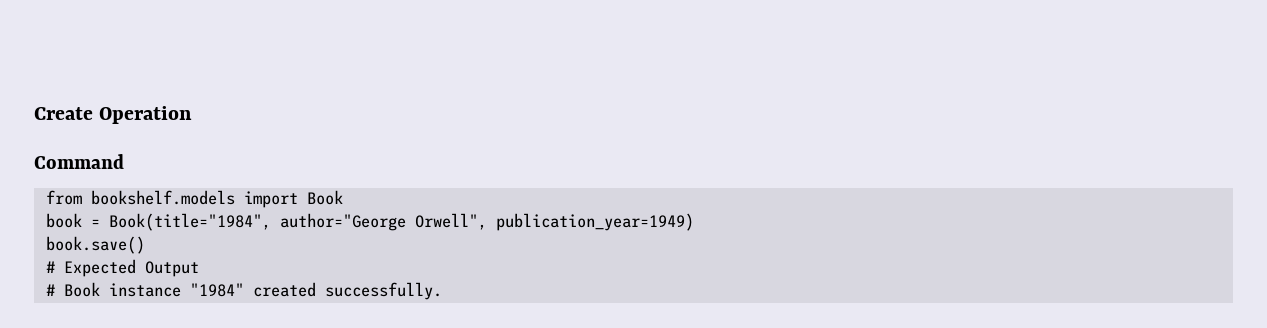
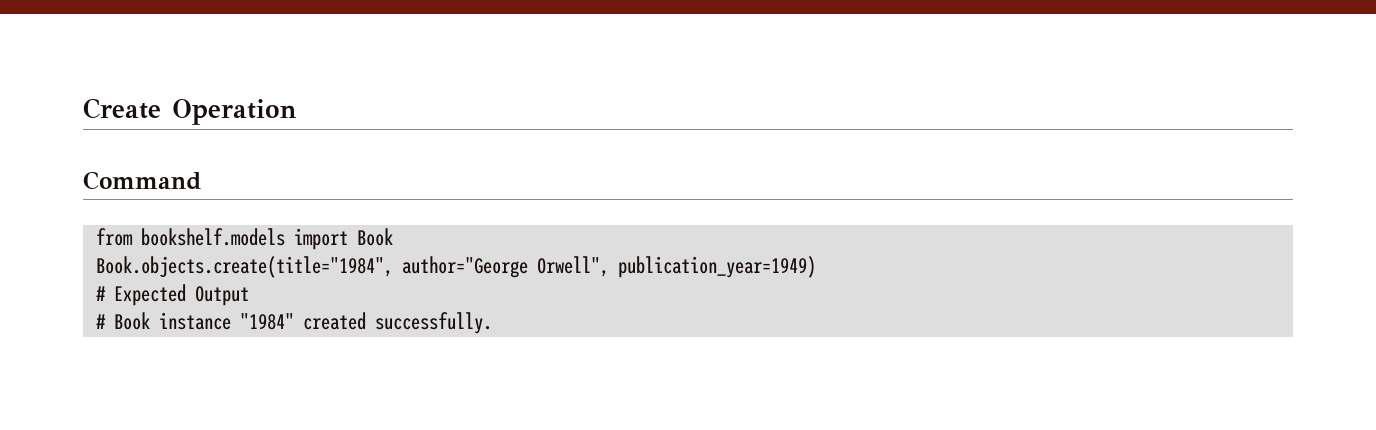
- book = Book(title="1984", author="George Orwell", publication_year=1949)
+ Book.objects.create(title="1984", author="George Orwell", publication_year=1949)
- book.save()

